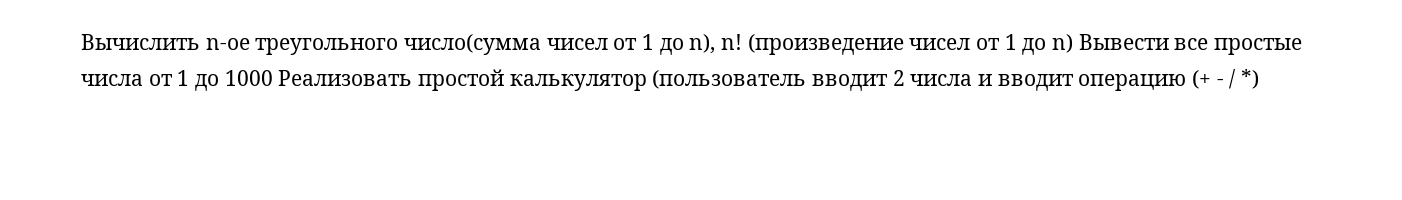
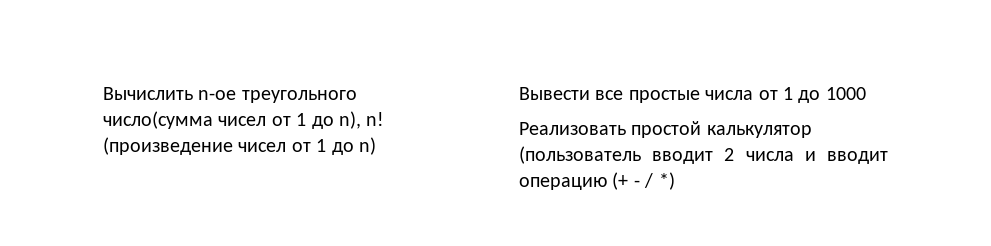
- (произведение чисел от 1 до n) Вывести все простые числа от 1 до 1000 Реализовать простой калькулятор (пользователь вводит 2 числа и вводит операцию (+ - / *)
+ (произведение чисел от 1 до n)
+ Вывести все простые числа от 1 до 1000
+ Реализовать простой калькулятор (пользователь вводит 2 числа и вводит операцию (+ - / *)

